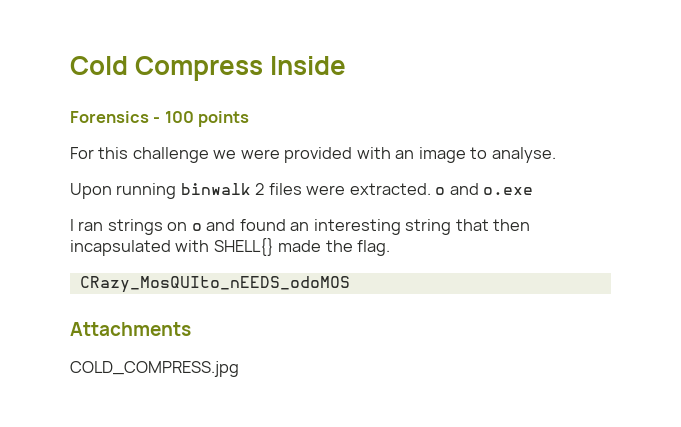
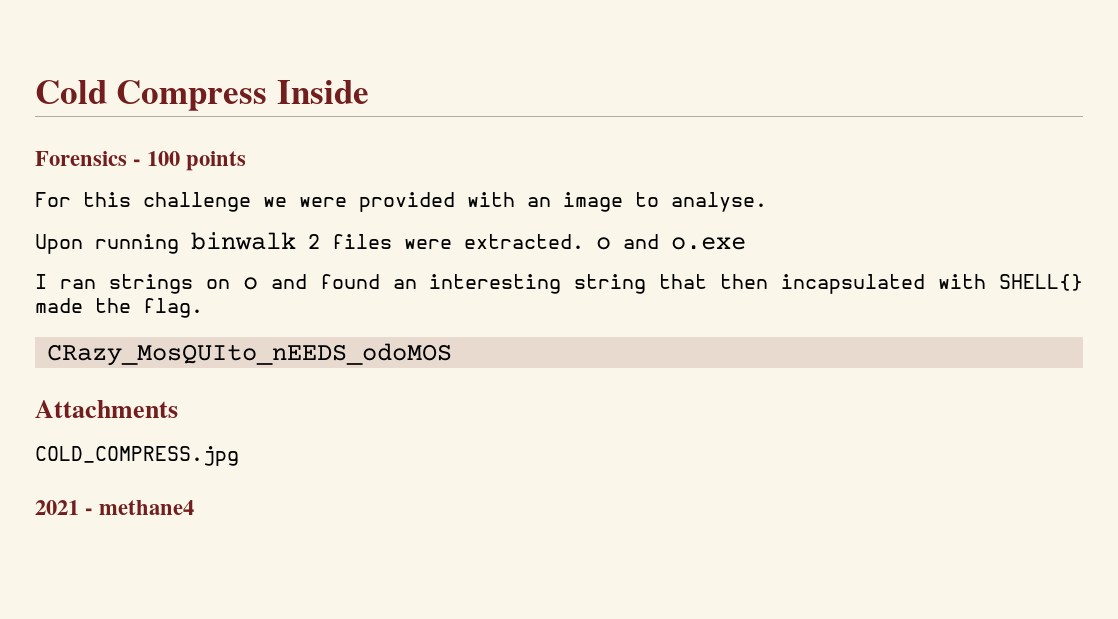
+ 2021 - methane4

